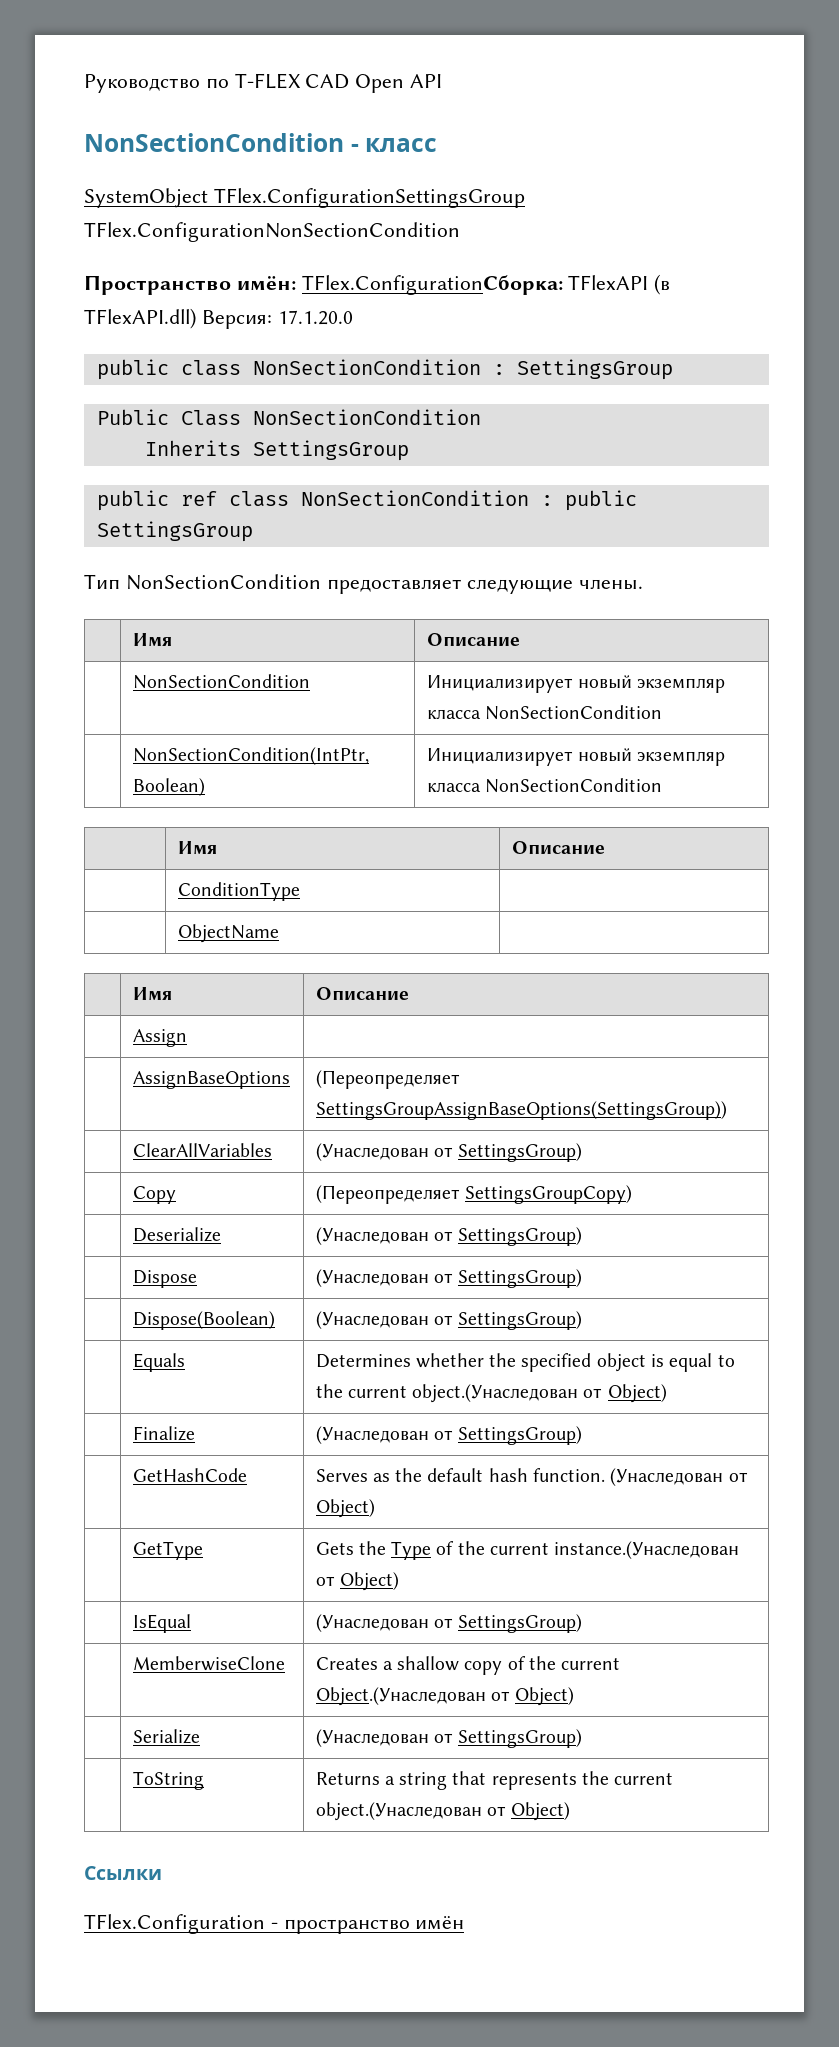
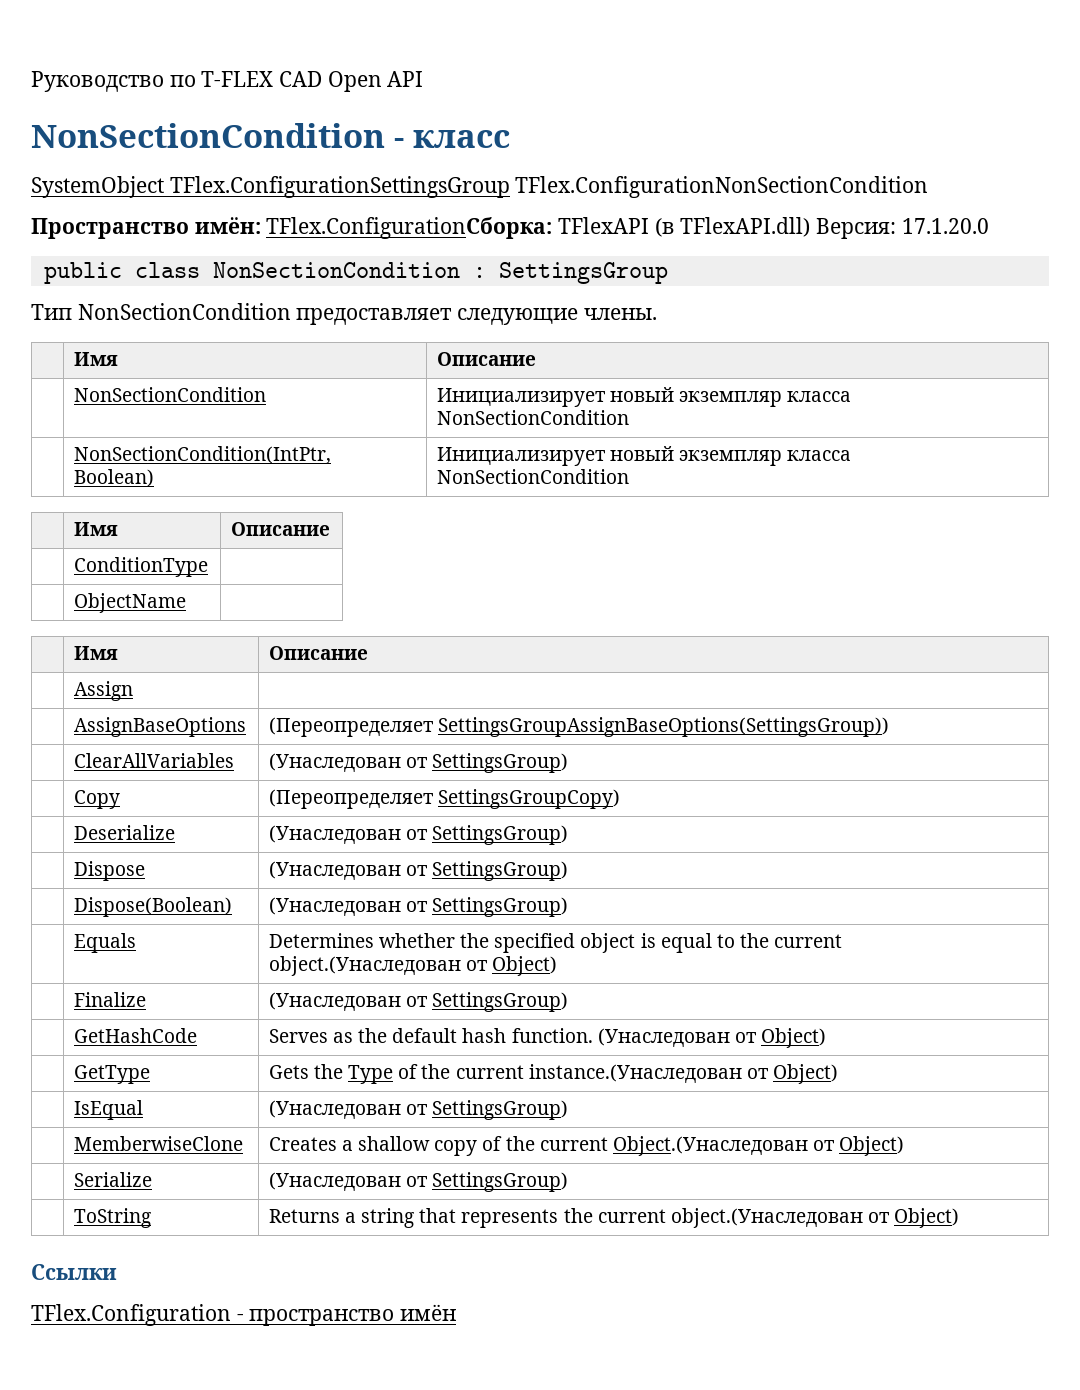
- Public Class NonSectionCondition
- Inherits SettingsGroup
- public ref class NonSectionCondition : public SettingsGroup

